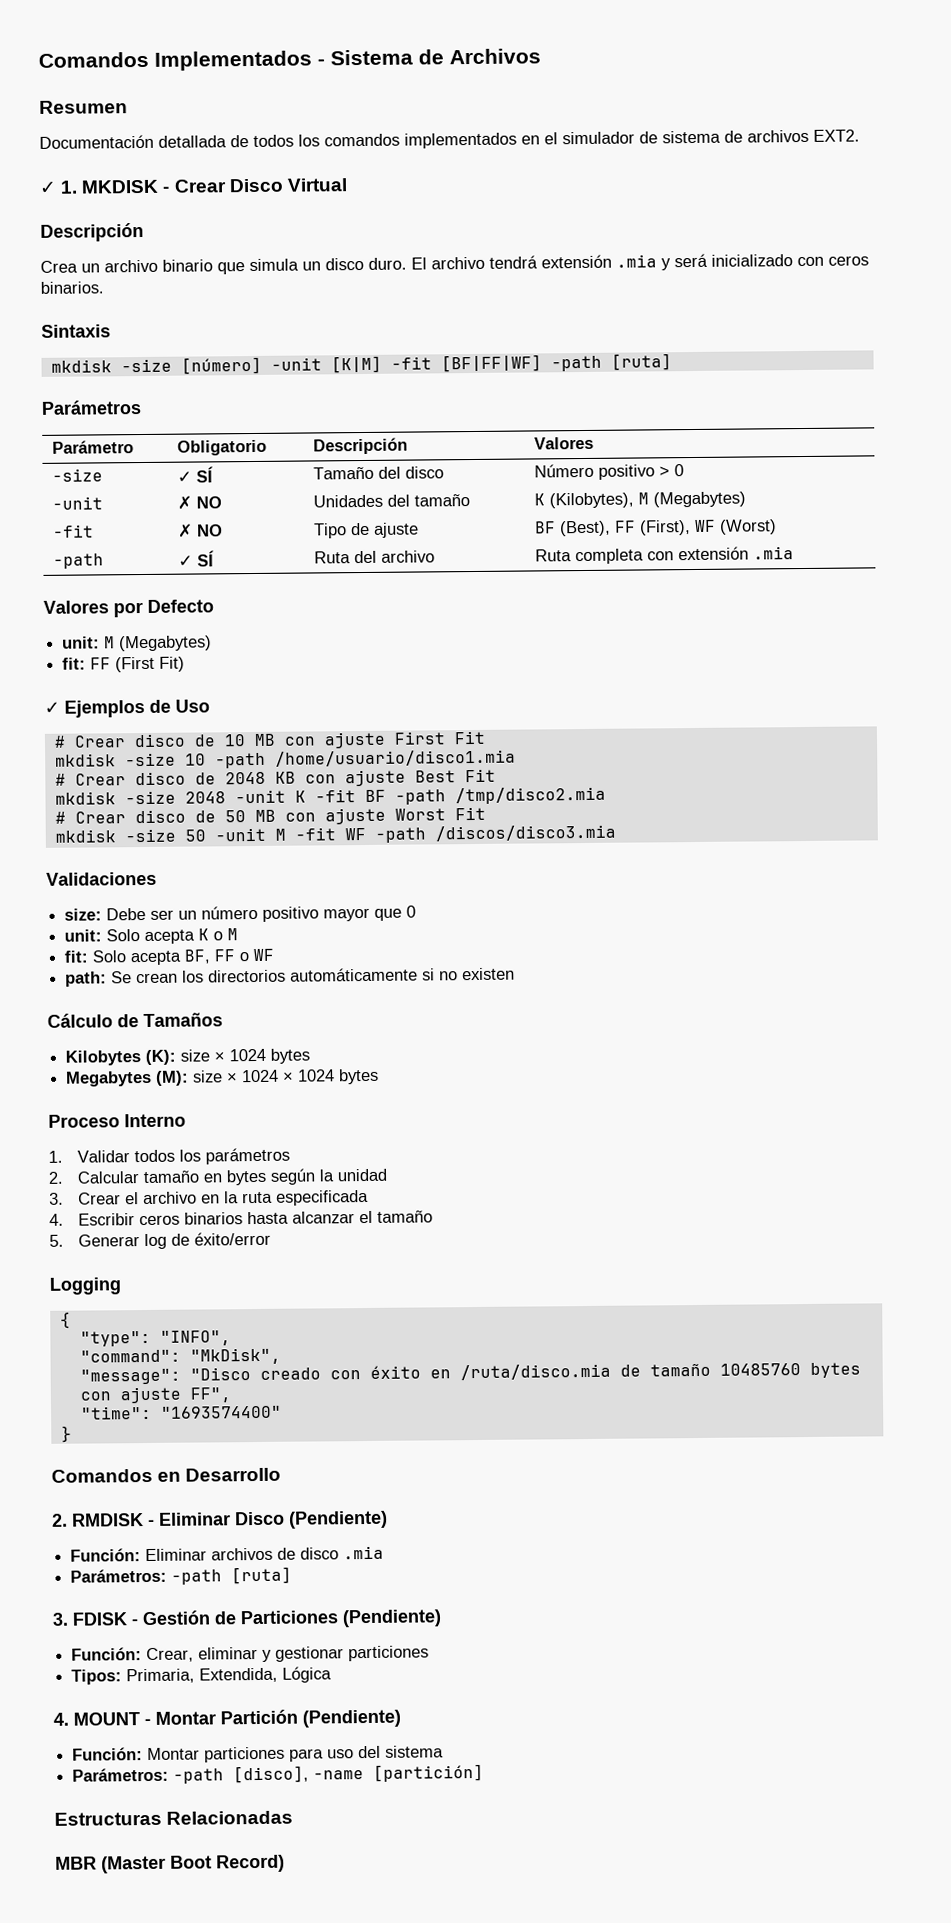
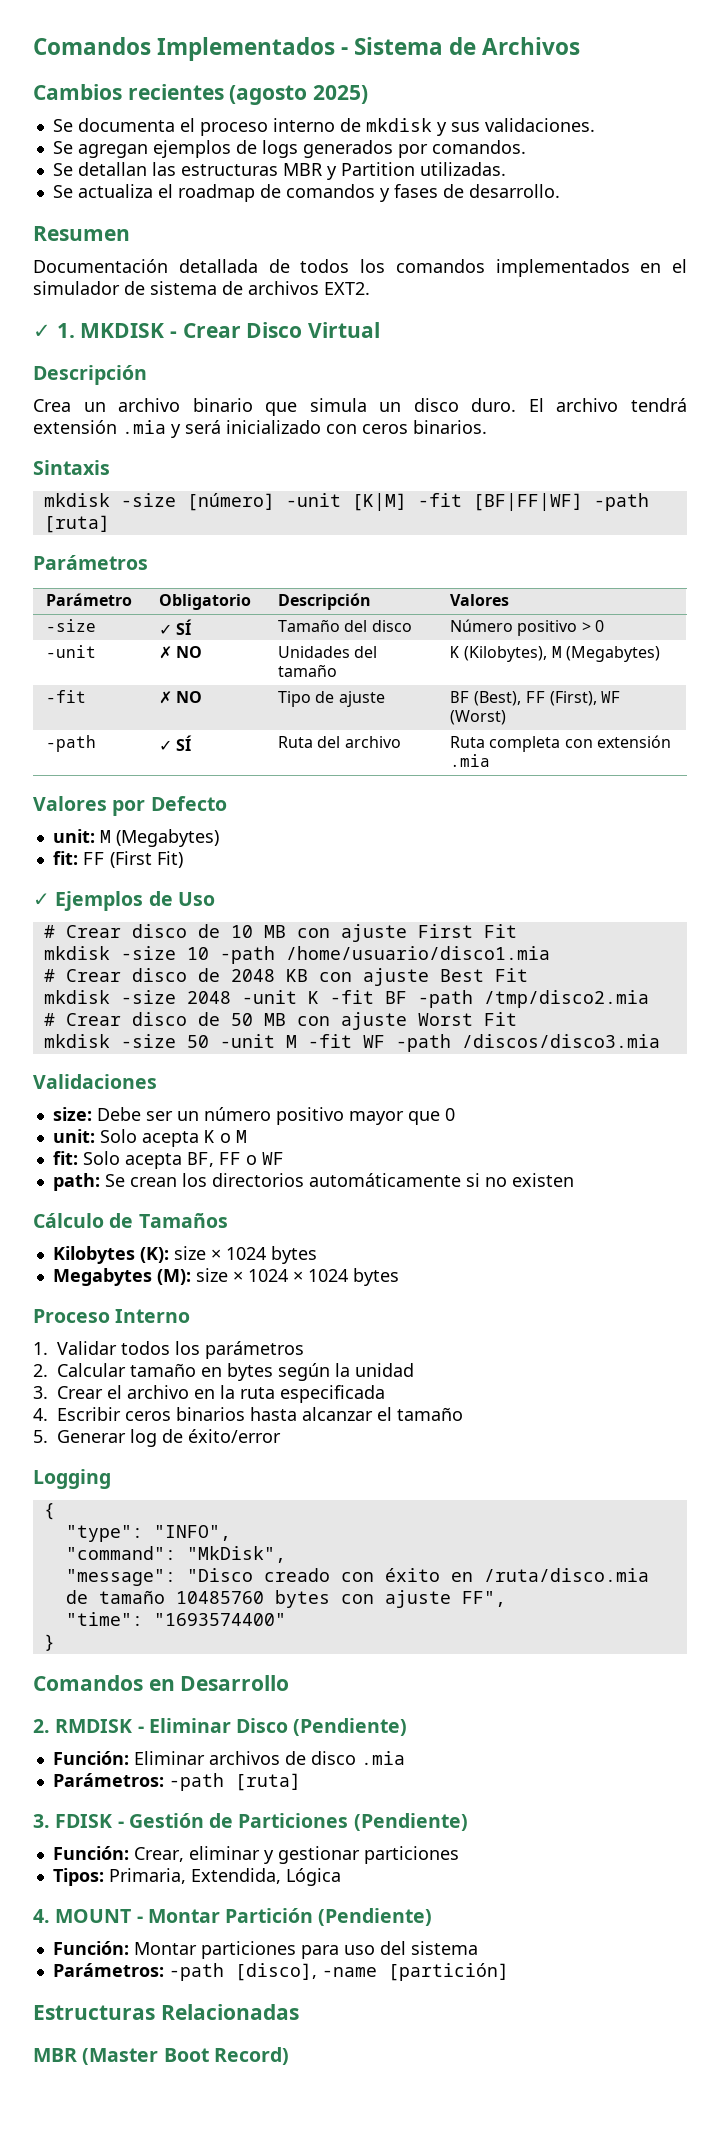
+ Cambios recientes (agosto 2025)
+ Se documenta el proceso interno de mkdisk y sus validaciones.
+ Se agregan ejemplos de logs generados por comandos.
+ Se detallan las estructuras MBR y Partition utilizadas.
+ Se actualiza el roadmap de comandos y fases de desarrollo.

